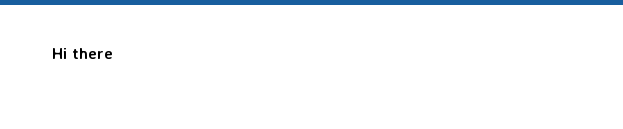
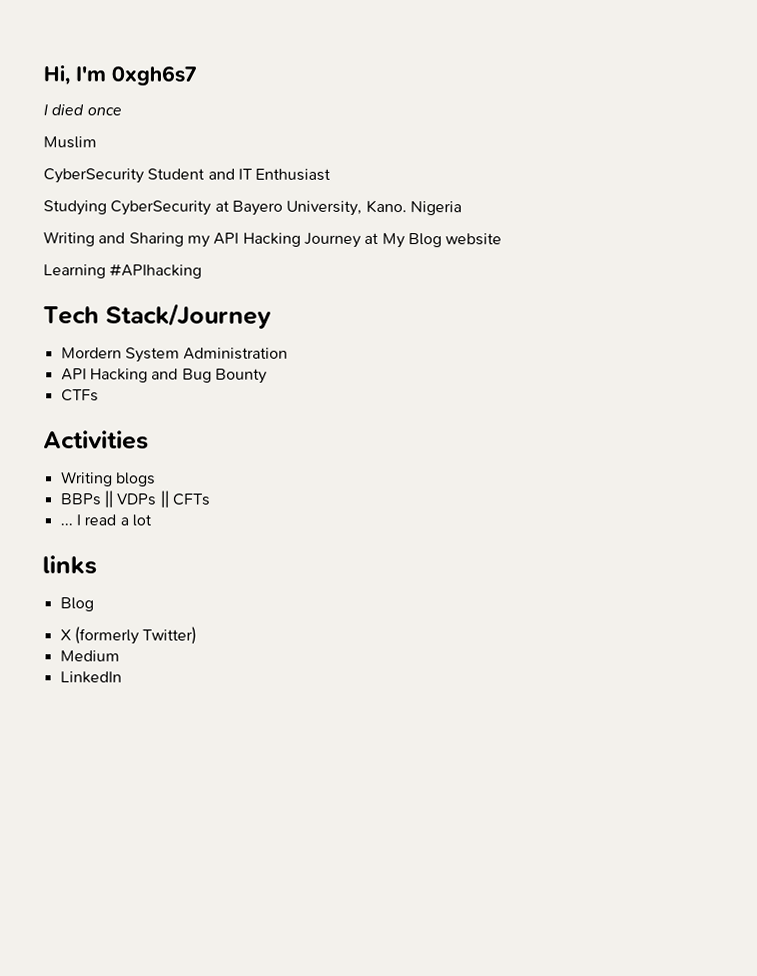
- Hi there
+ Hi, I'm 0xgh6s7
+ I died once
+ Muslim
+ CyberSecurity Student and IT Enthusiast
+ Studying CyberSecurity at Bayero University, Kano. Nigeria
+ Writing and Sharing my API Hacking Journey at My Blog website
+ Learning #APIhacking
+ Tech Stack/Journey
+ Mordern System Administration
+ API Hacking and Bug Bounty
+ CTFs
+ Activities
+ Writing blogs
+ BBPs || VDPs || CFTs
+ ... I read a lot
+ links
+ Blog
+ X (formerly Twitter)
+ Medium
+ LinkedIn

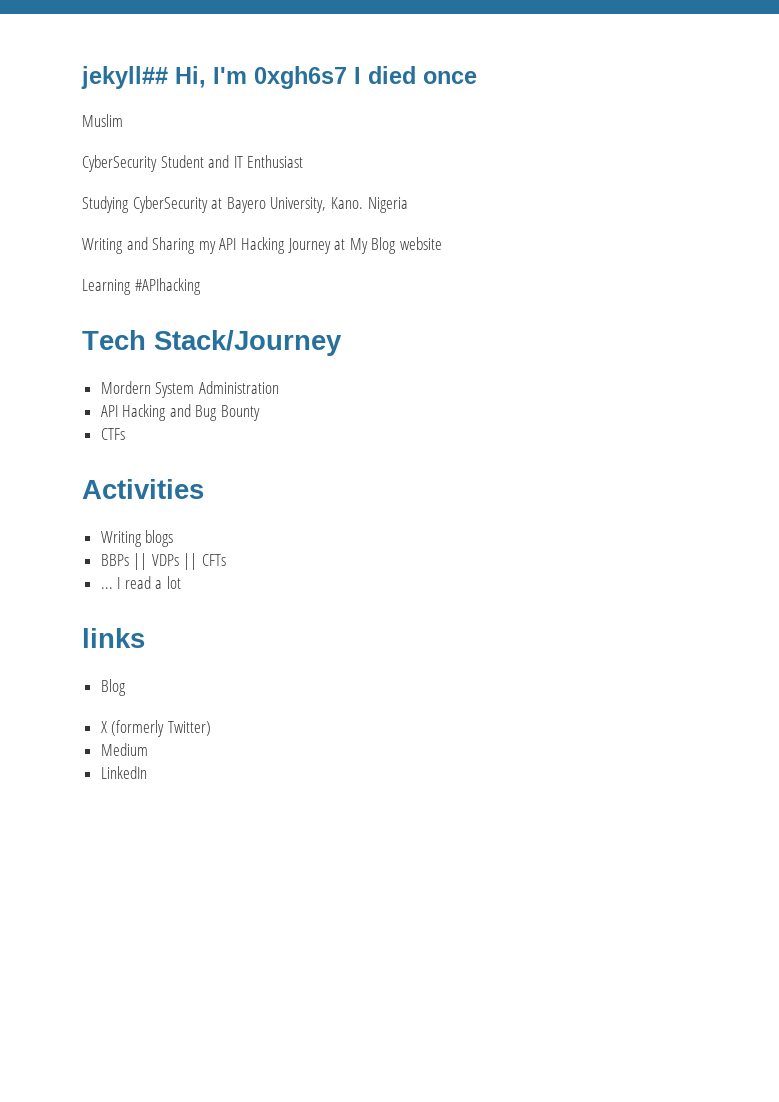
- Hi, I'm 0xgh6s7
- I died once
+ jekyll## Hi, I'm 0xgh6s7 I died once

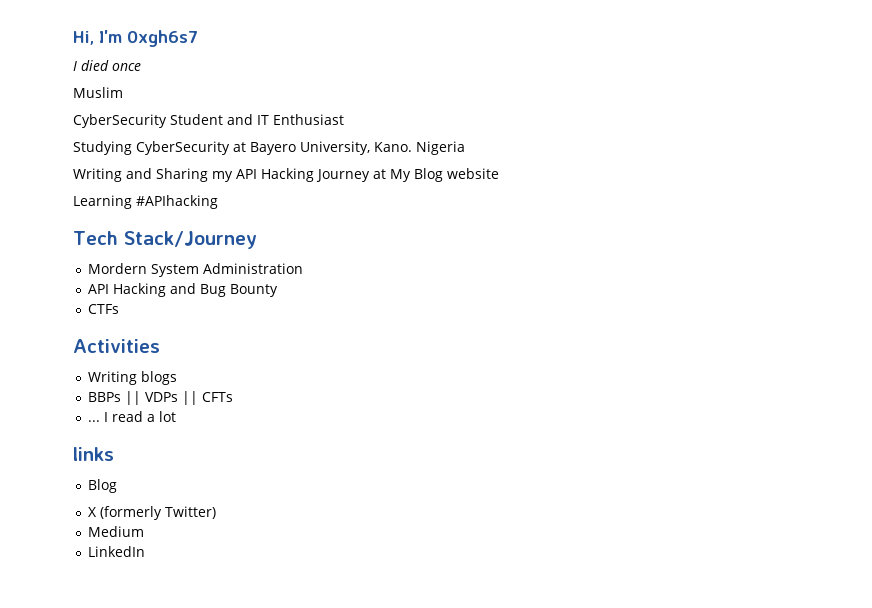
- jekyll## Hi, I'm 0xgh6s7 I died once
+ Hi, I'm 0xgh6s7
+ I died once

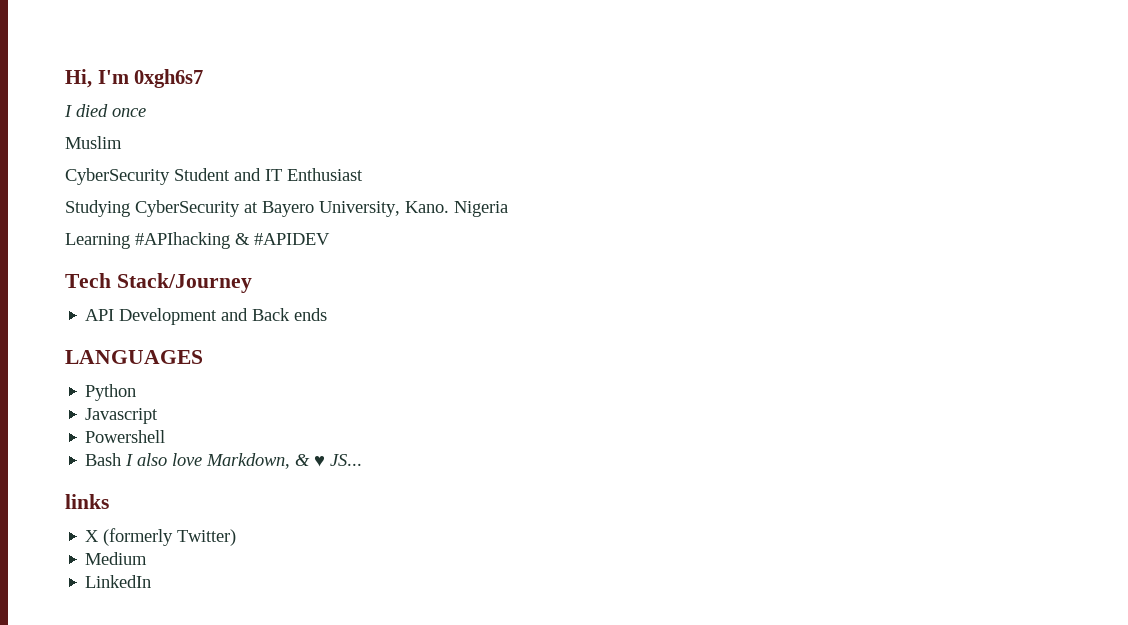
- Writing and Sharing my API Hacking Journey at My Blog website
- Learning #APIhacking
+ Learning #APIhacking & #APIDEV
- Mordern System Administration
- API Hacking and Bug Bounty
- CTFs
- Activities
- Writing blogs
- BBPs || VDPs || CFTs
- ... I read a lot
+ API Development and Back ends
+ LANGUAGES
+ Python
+ Javascript
+ Powershell
+ Bash I also love Markdown, & ♥ JS...
  links
- Blog

